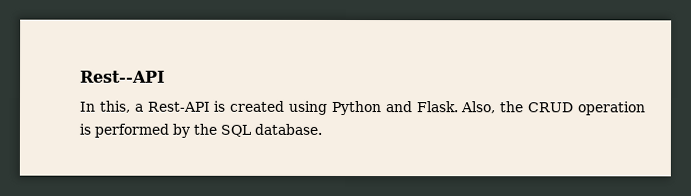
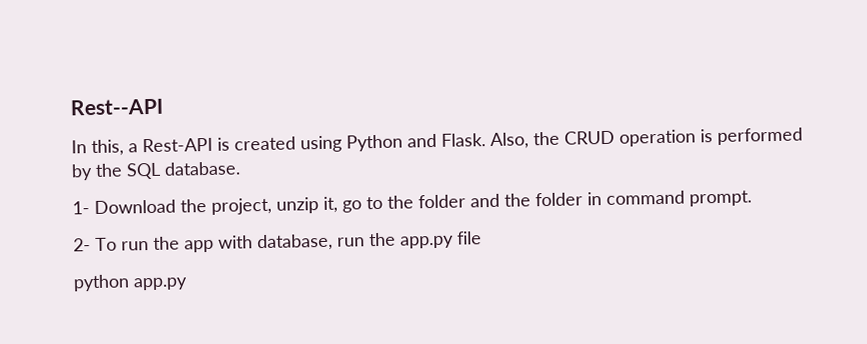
+ 1- Download the project, unzip it, go to the folder and the folder in command prompt.
+ 2- To run the app with database, run the app.py file
+ python app.py

